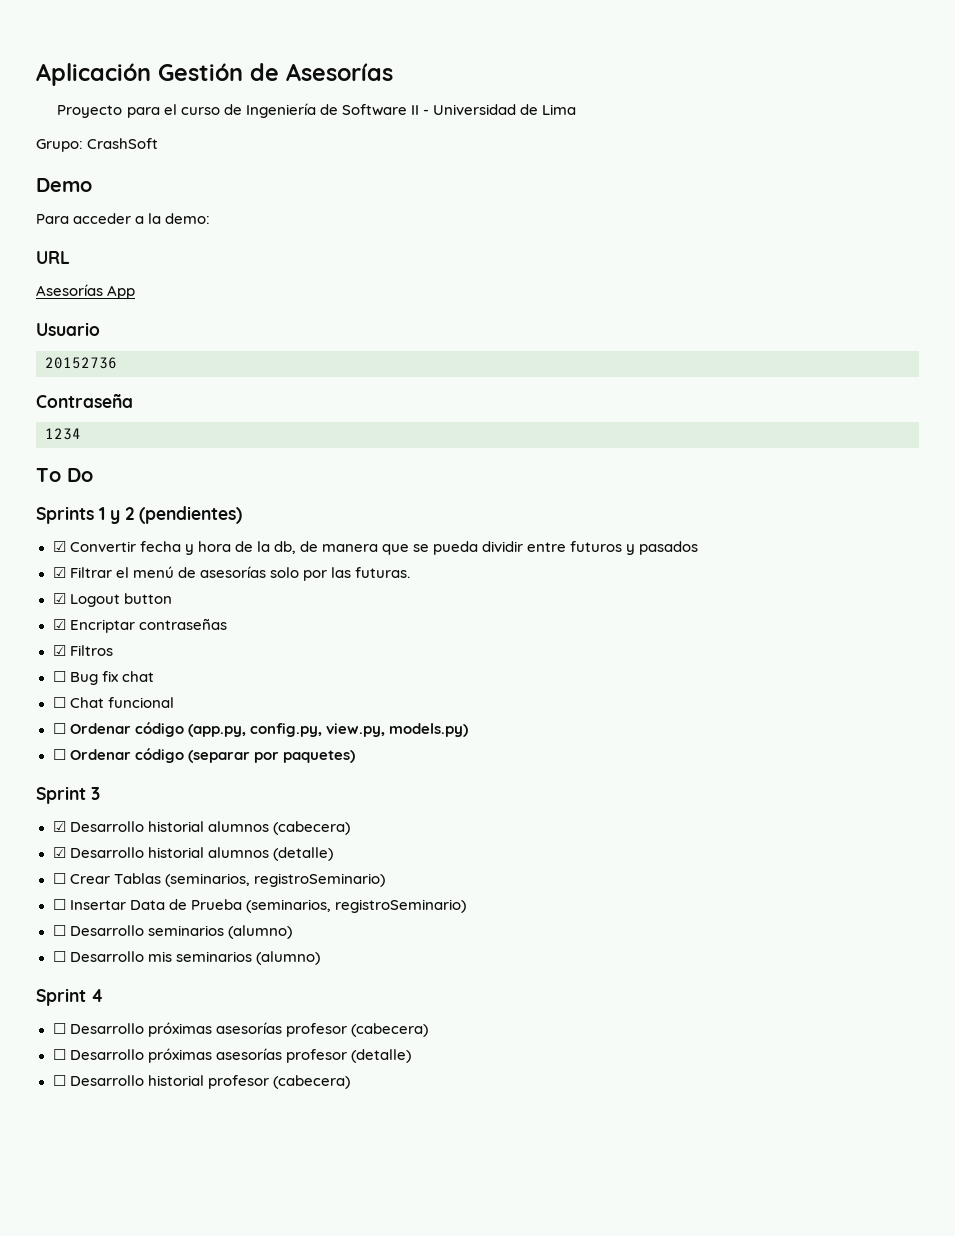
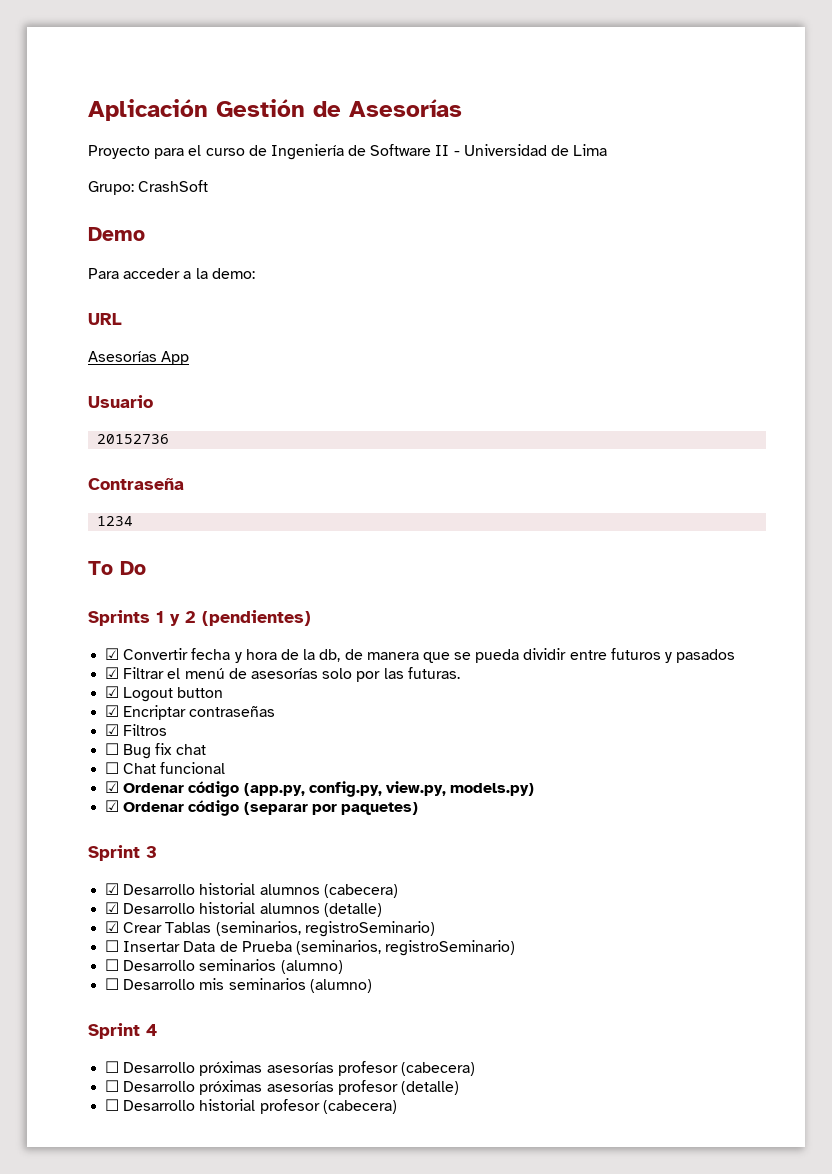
- ☐ Ordenar código (app.py, config.py, view.py, models.py)
+ ☑ Ordenar código (app.py, config.py, view.py, models.py)
- ☐ Ordenar código (separar por paquetes)
+ ☑ Ordenar código (separar por paquetes)
- ☐ Crear Tablas (seminarios, registroSeminario)
+ ☑ Crear Tablas (seminarios, registroSeminario)

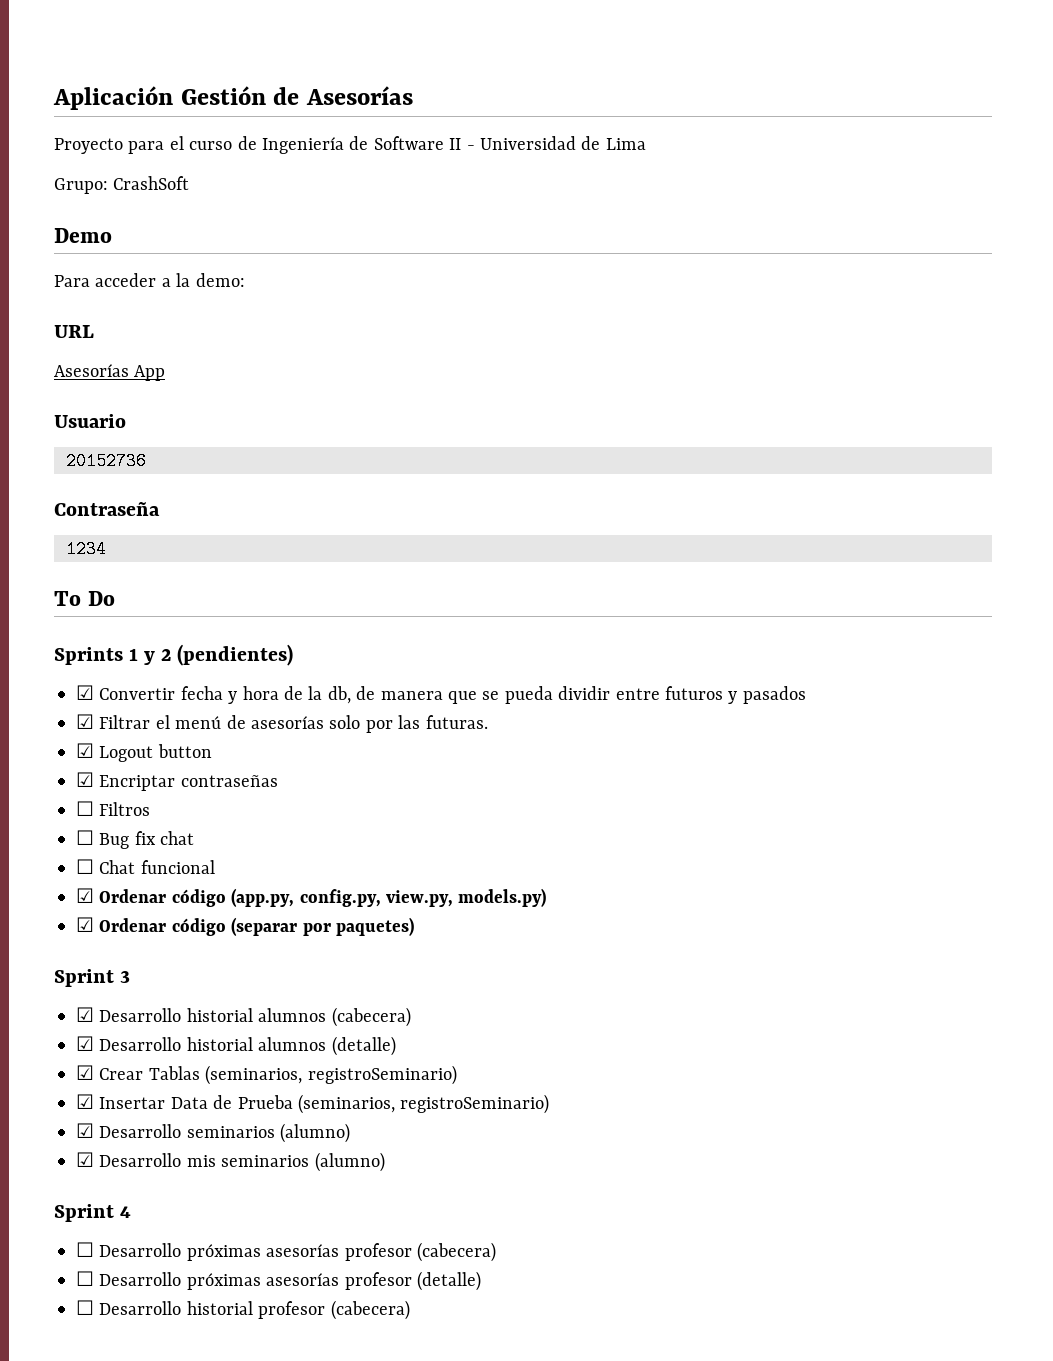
- ☑ Filtros
+ ☐ Filtros
- ☐ Insertar Data de Prueba (seminarios, registroSeminario)
+ ☑ Insertar Data de Prueba (seminarios, registroSeminario)
- ☐ Desarrollo seminarios (alumno)
+ ☑ Desarrollo seminarios (alumno)
- ☐ Desarrollo mis seminarios (alumno)
+ ☑ Desarrollo mis seminarios (alumno)

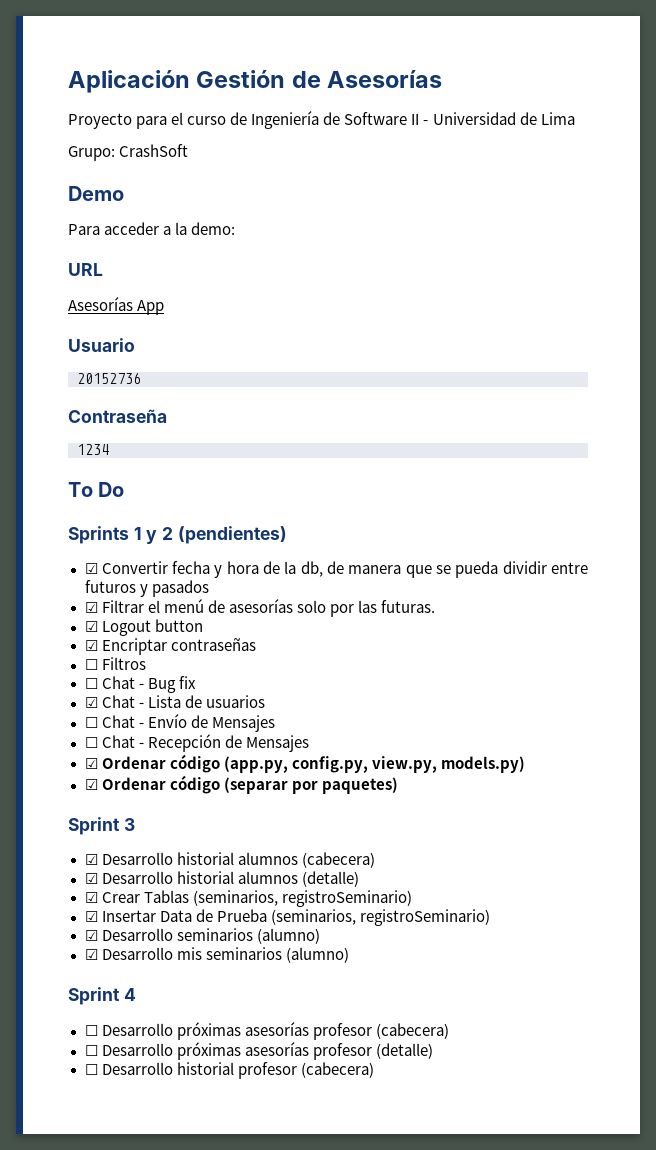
- ☐ Bug fix chat
- ☐ Chat funcional
+ ☐ Chat - Bug fix
+ ☑ Chat - Lista de usuarios
+ ☐ Chat - Envío de Mensajes
+ ☐ Chat - Recepción de Mensajes

